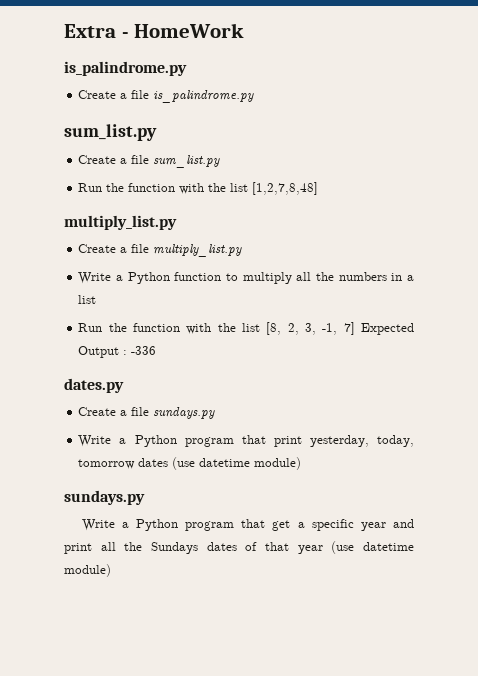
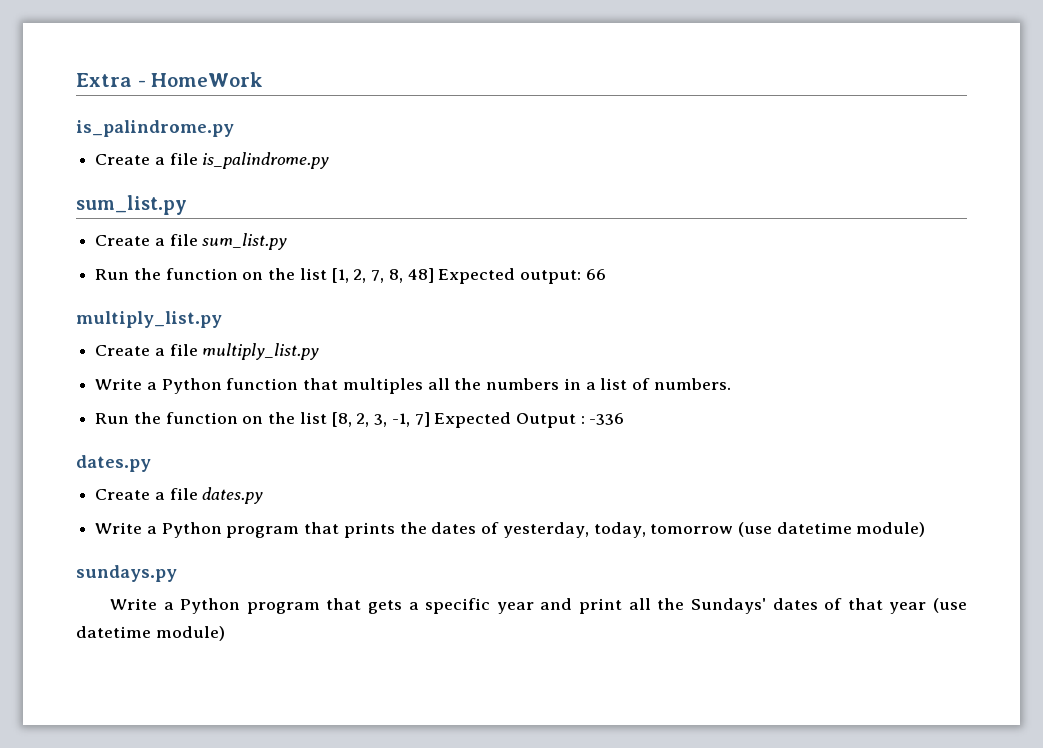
- Run the function with the list [1,2,7,8,48]
+ Run the function on the list [1, 2, 7, 8, 48] Expected output: 66
- Write a Python function to multiply all the numbers in a list
- Run the function with the list [8, 2, 3, -1, 7] Expected Output : -336
+ Write a Python function that multiples all the numbers in a list of numbers.
+ Run the function on the list [8, 2, 3, -1, 7] Expected Output : -336
- Create a file sundays.py
- Write a Python program that print yesterday, today, tomorrow dates (use datetime module)
+ Create a file dates.py
+ Write a Python program that prints the dates of yesterday, today, tomorrow (use datetime module)
- Write a Python program that get a specific year and print all the Sundays dates of that year (use datetime module)
+ Write a Python program that gets a specific year and print all the Sundays' dates of that year (use datetime module)

